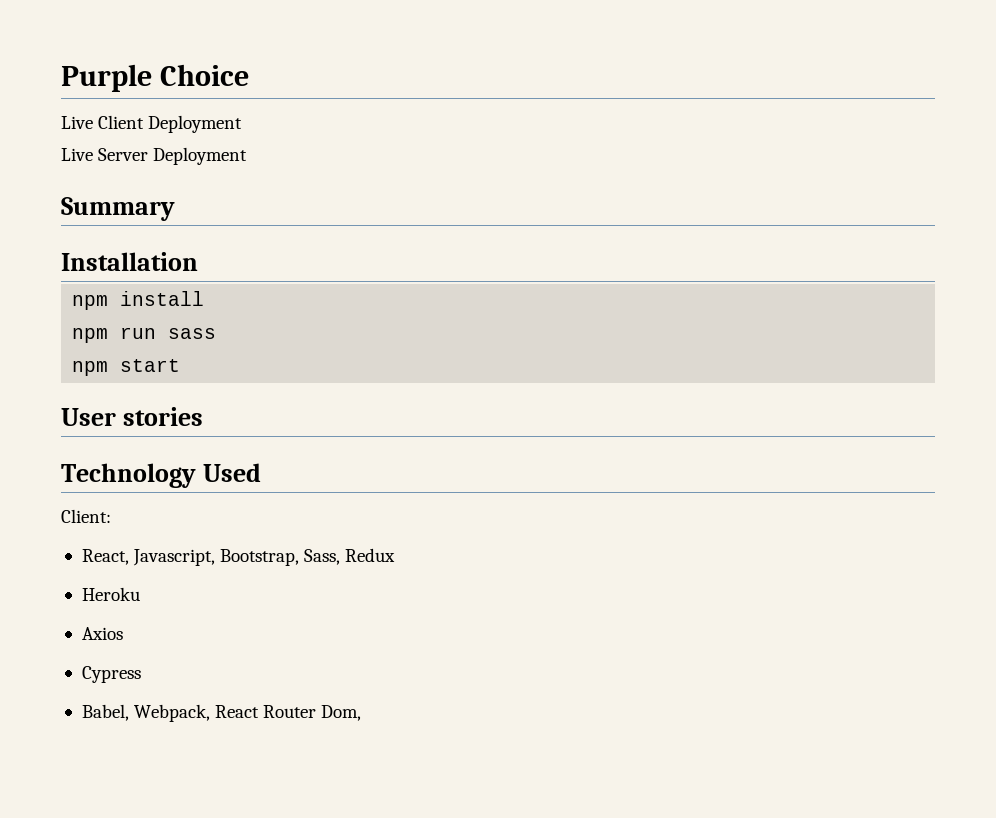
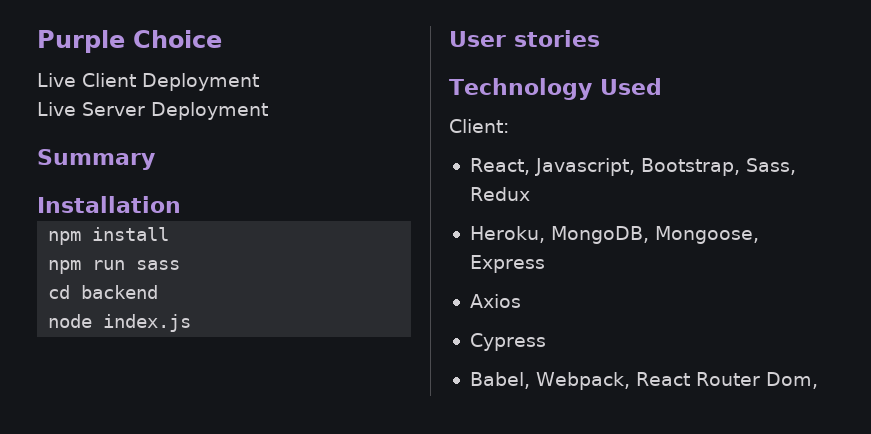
- npm start
+ cd backend
+ node index.js
- Heroku
+ Heroku, MongoDB, Mongoose, Express

